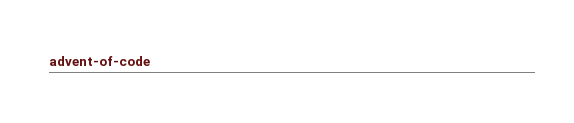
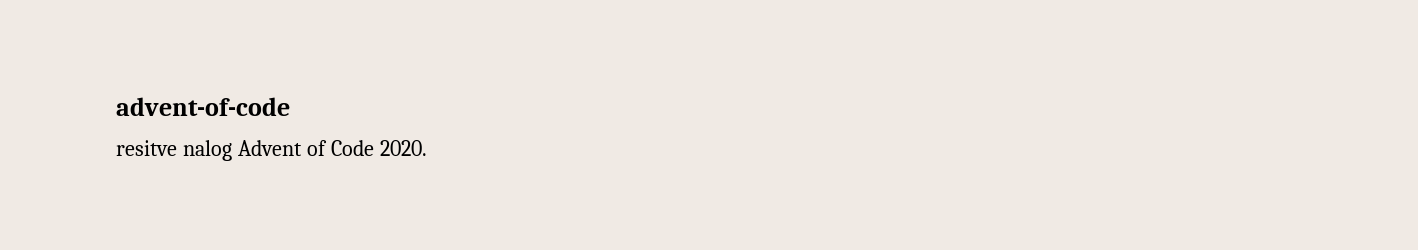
+ resitve nalog Advent of Code 2020.

